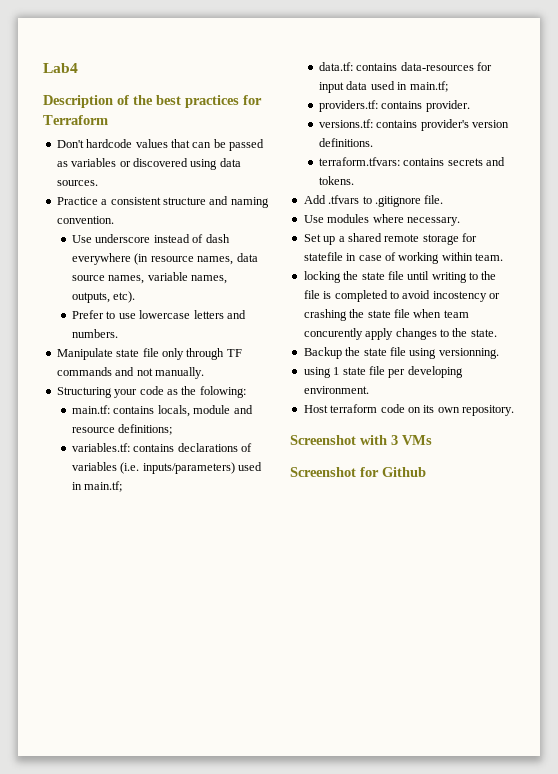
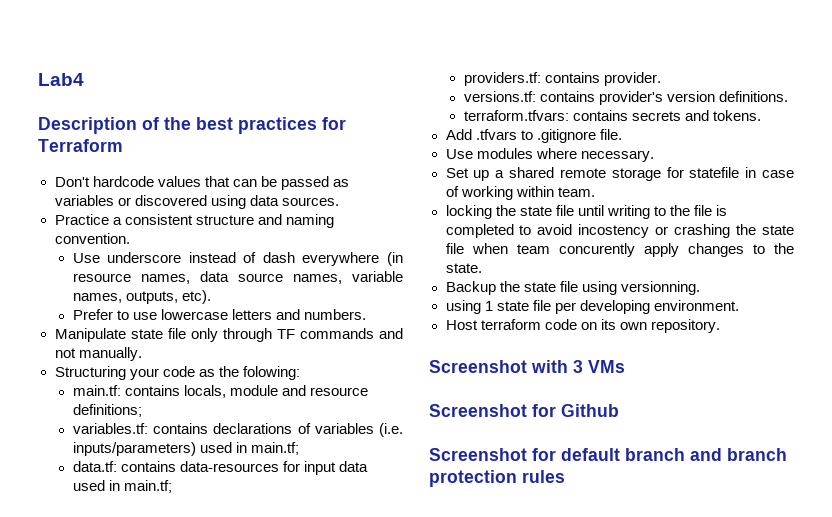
+ Screenshot for default branch and branch protection rules

